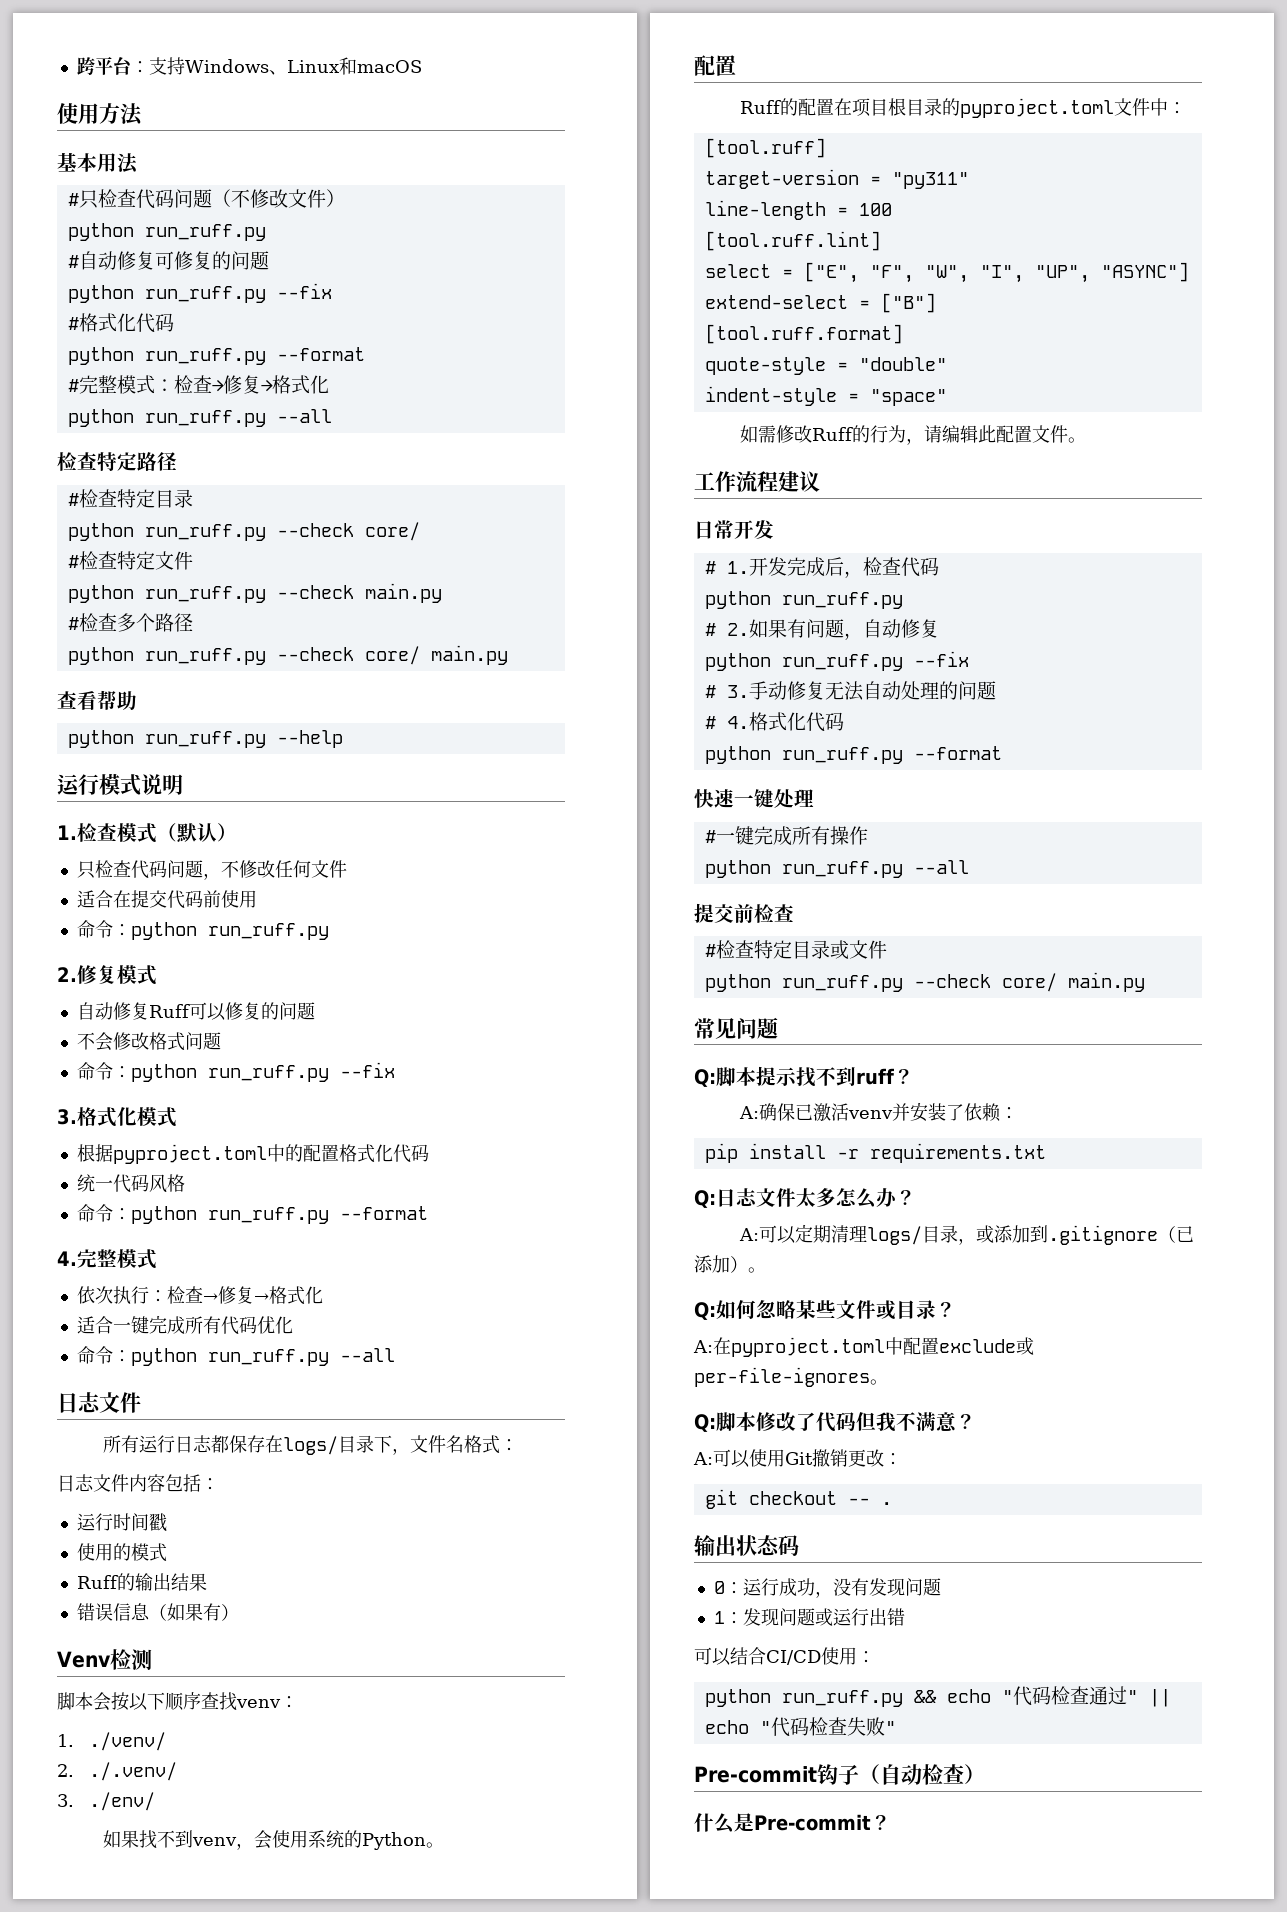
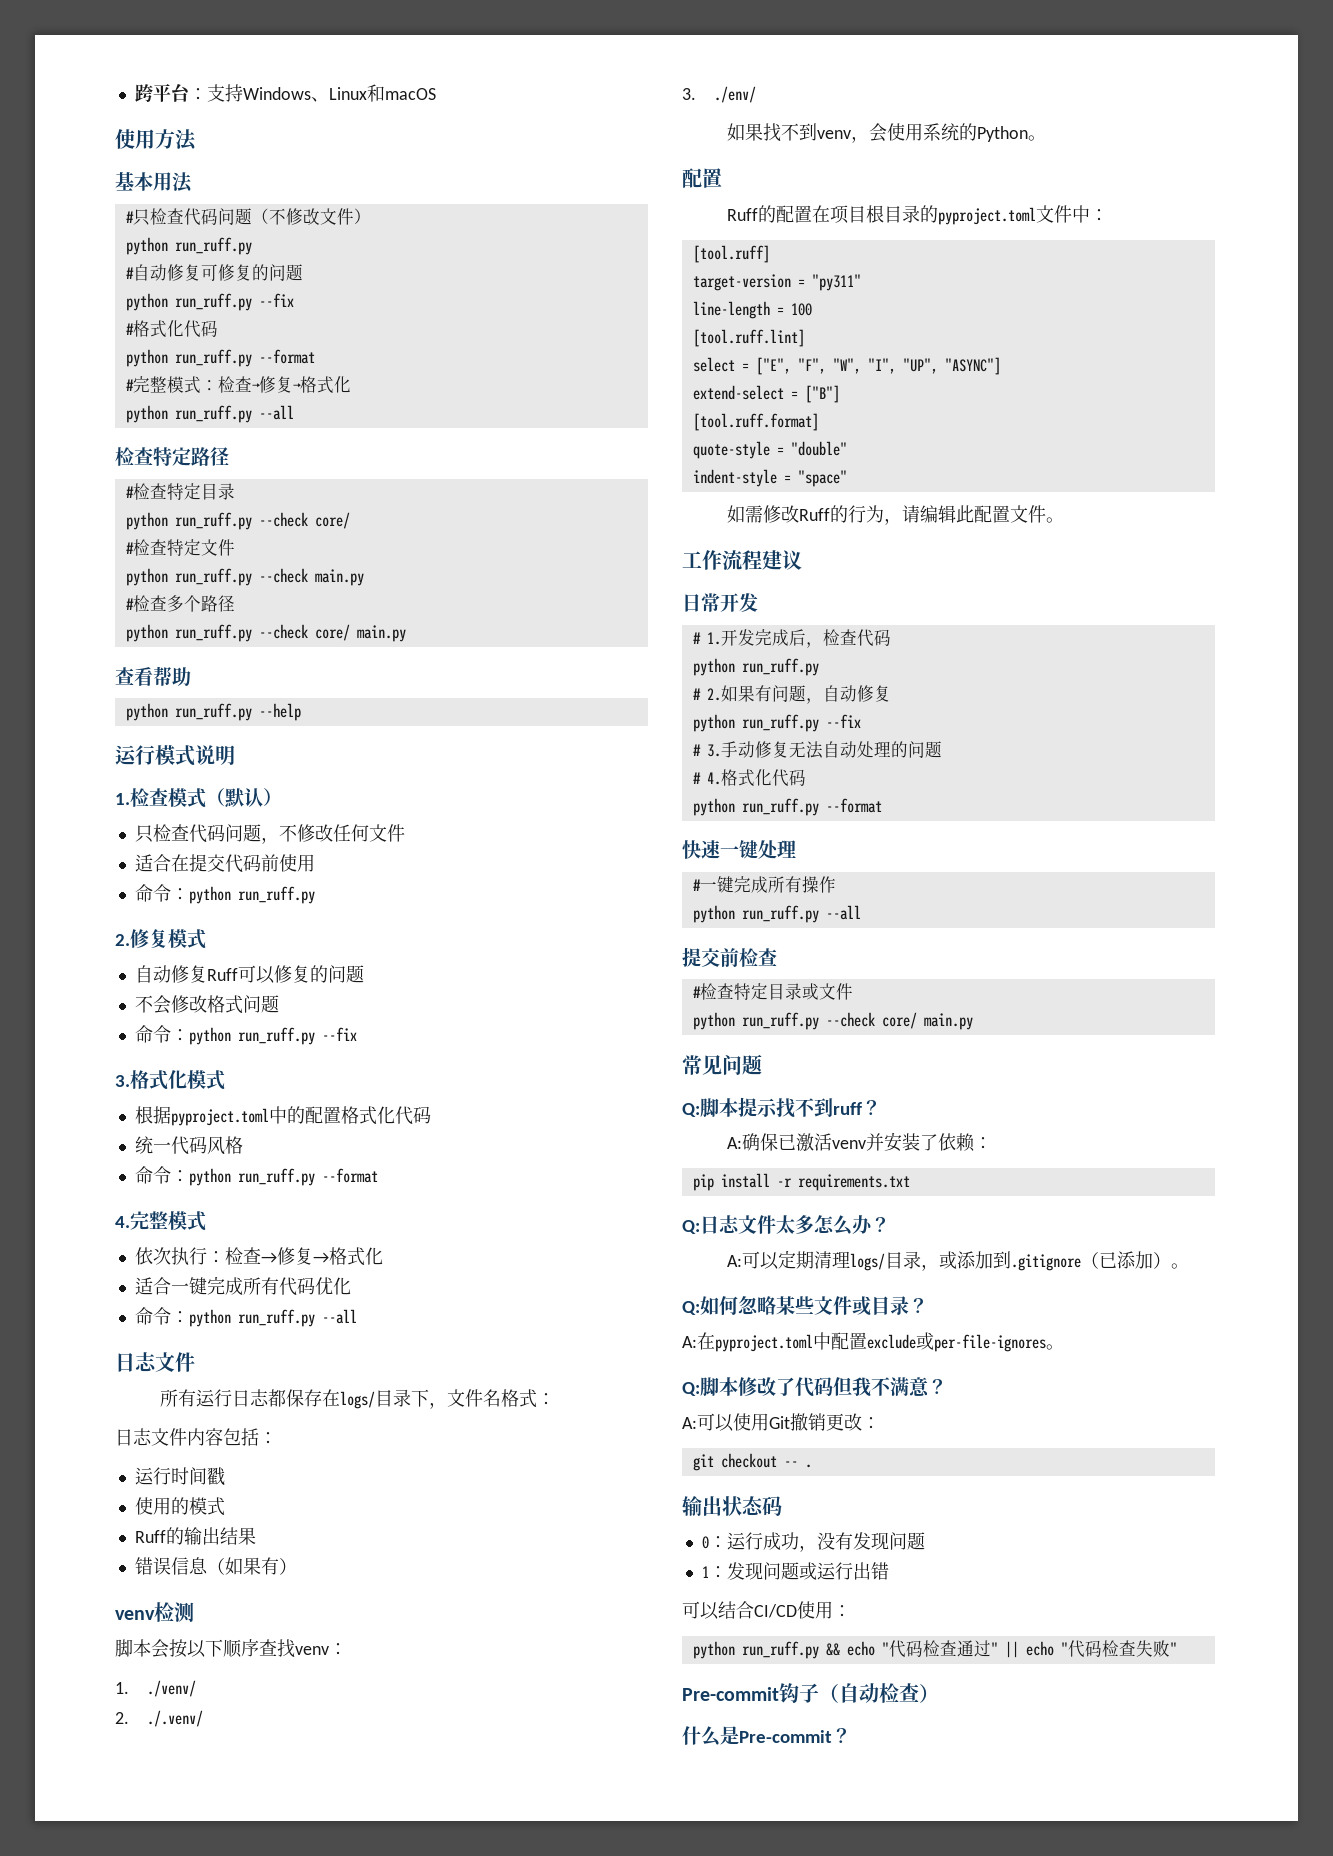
- Venv检测
+ venv检测

